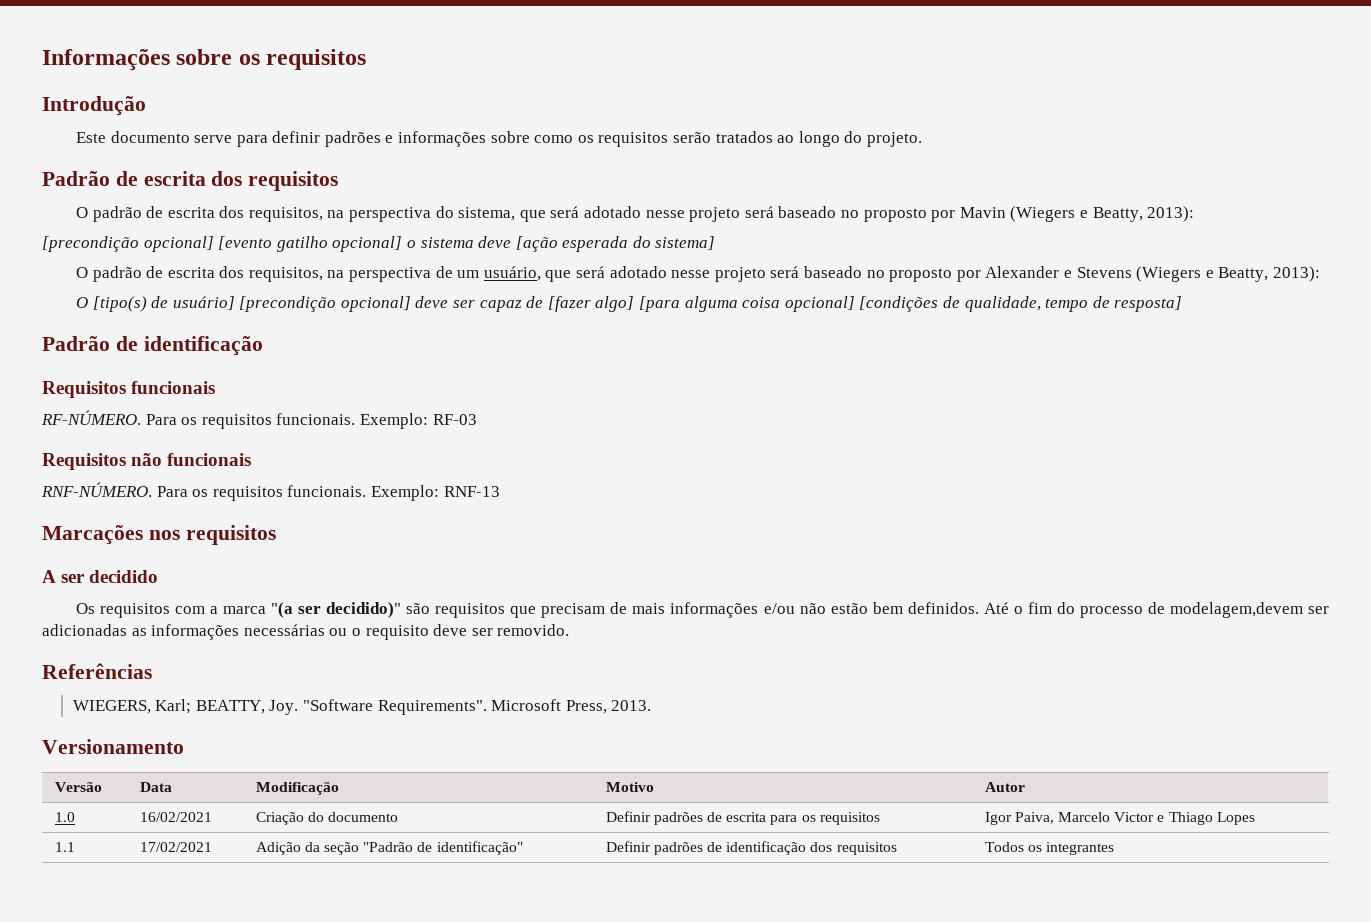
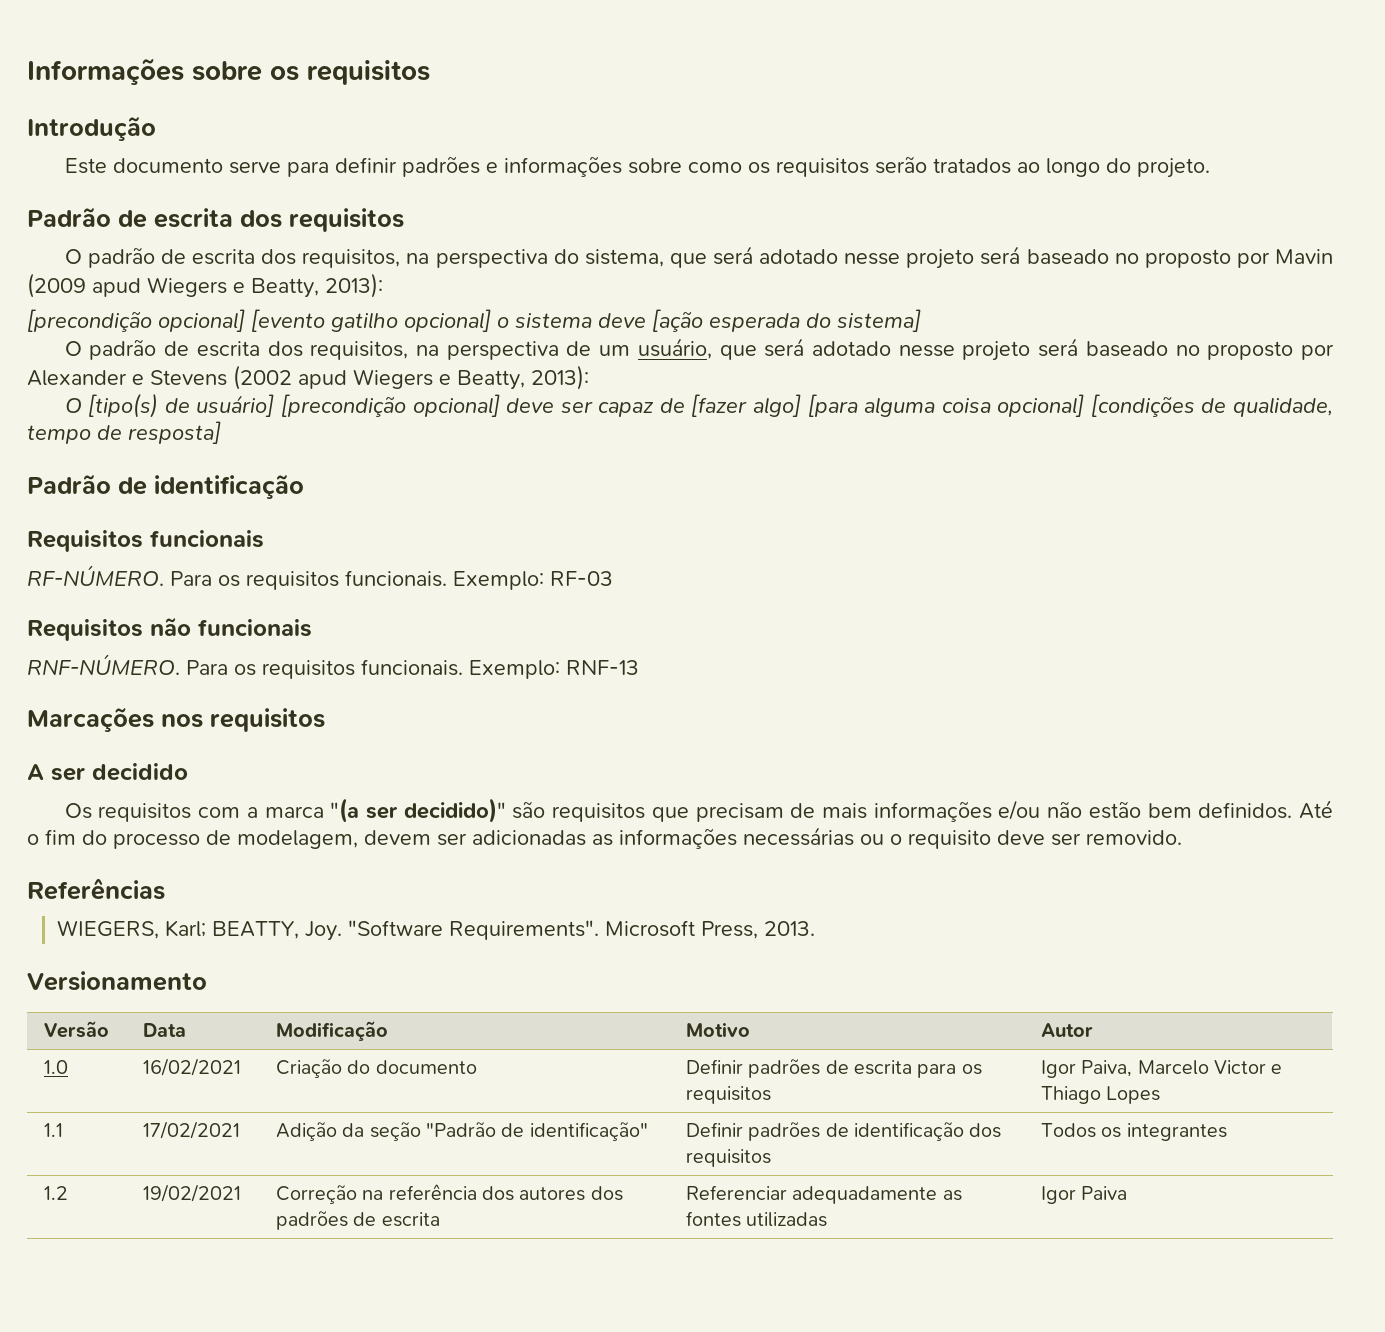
- O padrão de escrita dos requisitos, na perspectiva do sistema, que será adotado nesse projeto será baseado no proposto por Mavin (Wiegers e Beatty, 2013):
+ O padrão de escrita dos requisitos, na perspectiva do sistema, que será adotado nesse projeto será baseado no proposto por Mavin (2009 apud Wiegers e Beatty, 2013):
- O padrão de escrita dos requisitos, na perspectiva de um usuário, que será adotado nesse projeto será baseado no proposto por Alexander e Stevens (Wiegers e Beatty, 2013):
+ O padrão de escrita dos requisitos, na perspectiva de um usuário, que será adotado nesse projeto será baseado no proposto por Alexander e Stevens (2002 apud Wiegers e Beatty, 2013):
- Até o fim do processo de modelagem,devem ser adicionadas as informações necessárias ou o requisito deve ser removido.
+ Até o fim do processo de modelagem, devem ser adicionadas as informações necessárias ou o requisito deve ser removido.
+ 1.2 | 19/02/2021 | Correção na referência dos autores dos padrões de escrita | Referenciar adequadamente as fontes utilizadas | Igor Paiva

